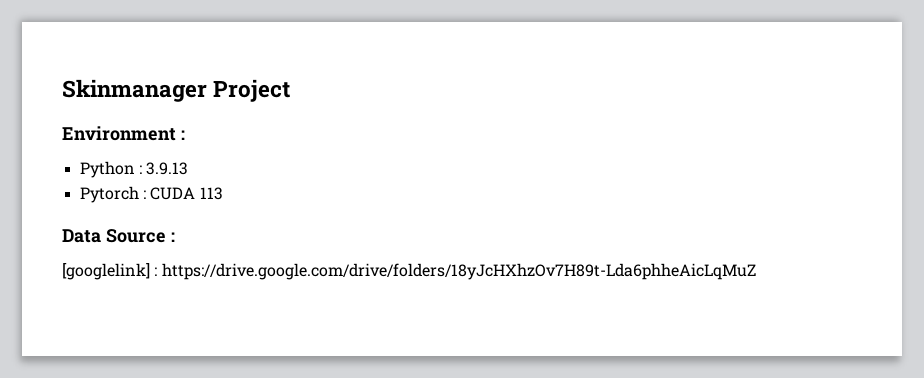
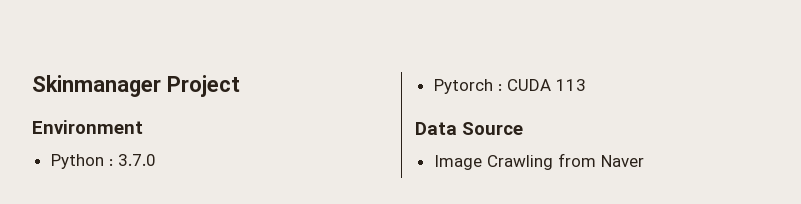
- Environment :
+ Environment
- Python : 3.9.13
+ Python : 3.7.0
- Data Source :
- [googlelink] : https://drive.google.com/drive/folders/18yJcHXhzOv7H89t-Lda6phheAicLqMuZ
+ Data Source
+ Image Crawling from Naver

